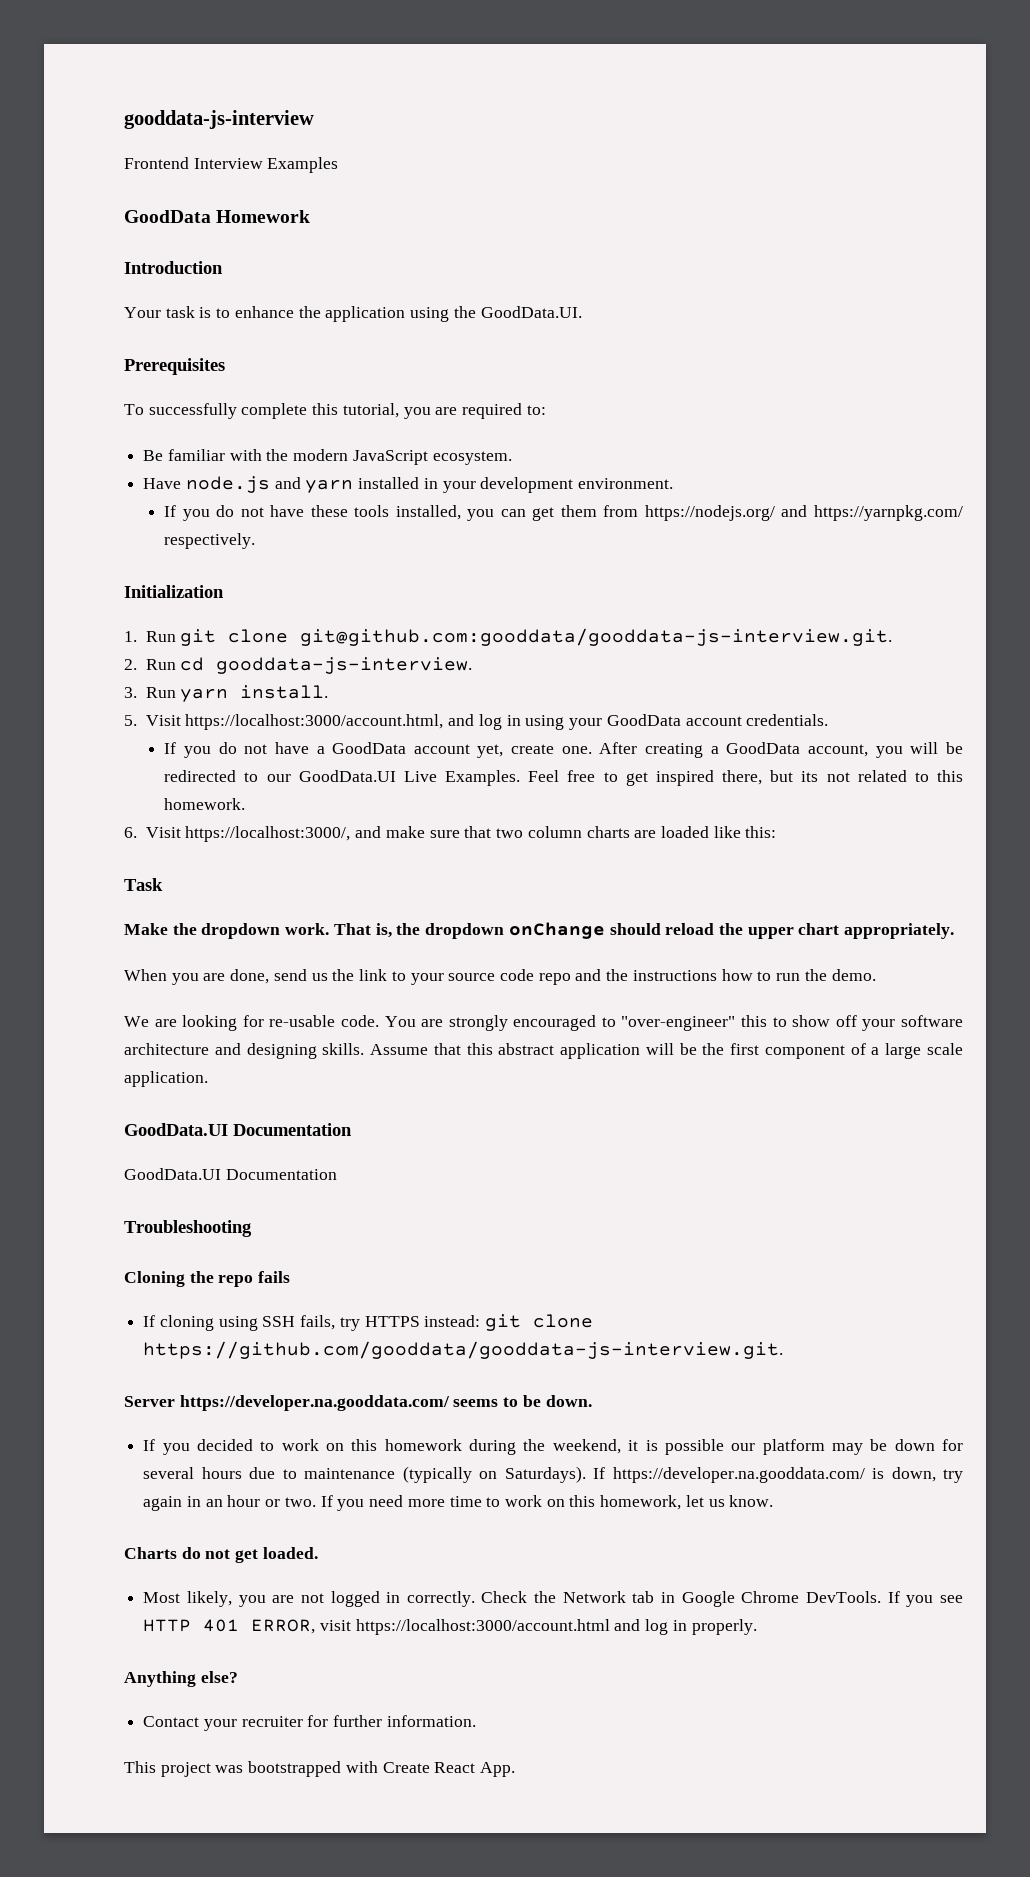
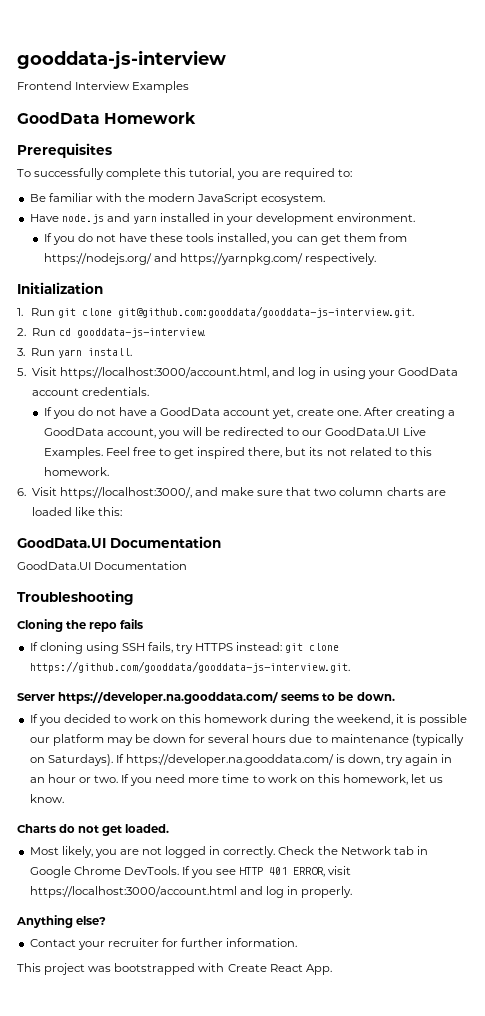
- Introduction
- Your task is to enhance the application using the GoodData.UI.
- Task
- Make the dropdown work. That is, the dropdown onChange should reload the upper chart appropriately.
- When you are done, send us the link to your source code repo and the instructions how to run the demo.
- We are looking for re-usable code. You are strongly encouraged to "over-engineer" this to show off your software architecture and designing skills. Assume that this abstract application will be the first component of a large scale application.

